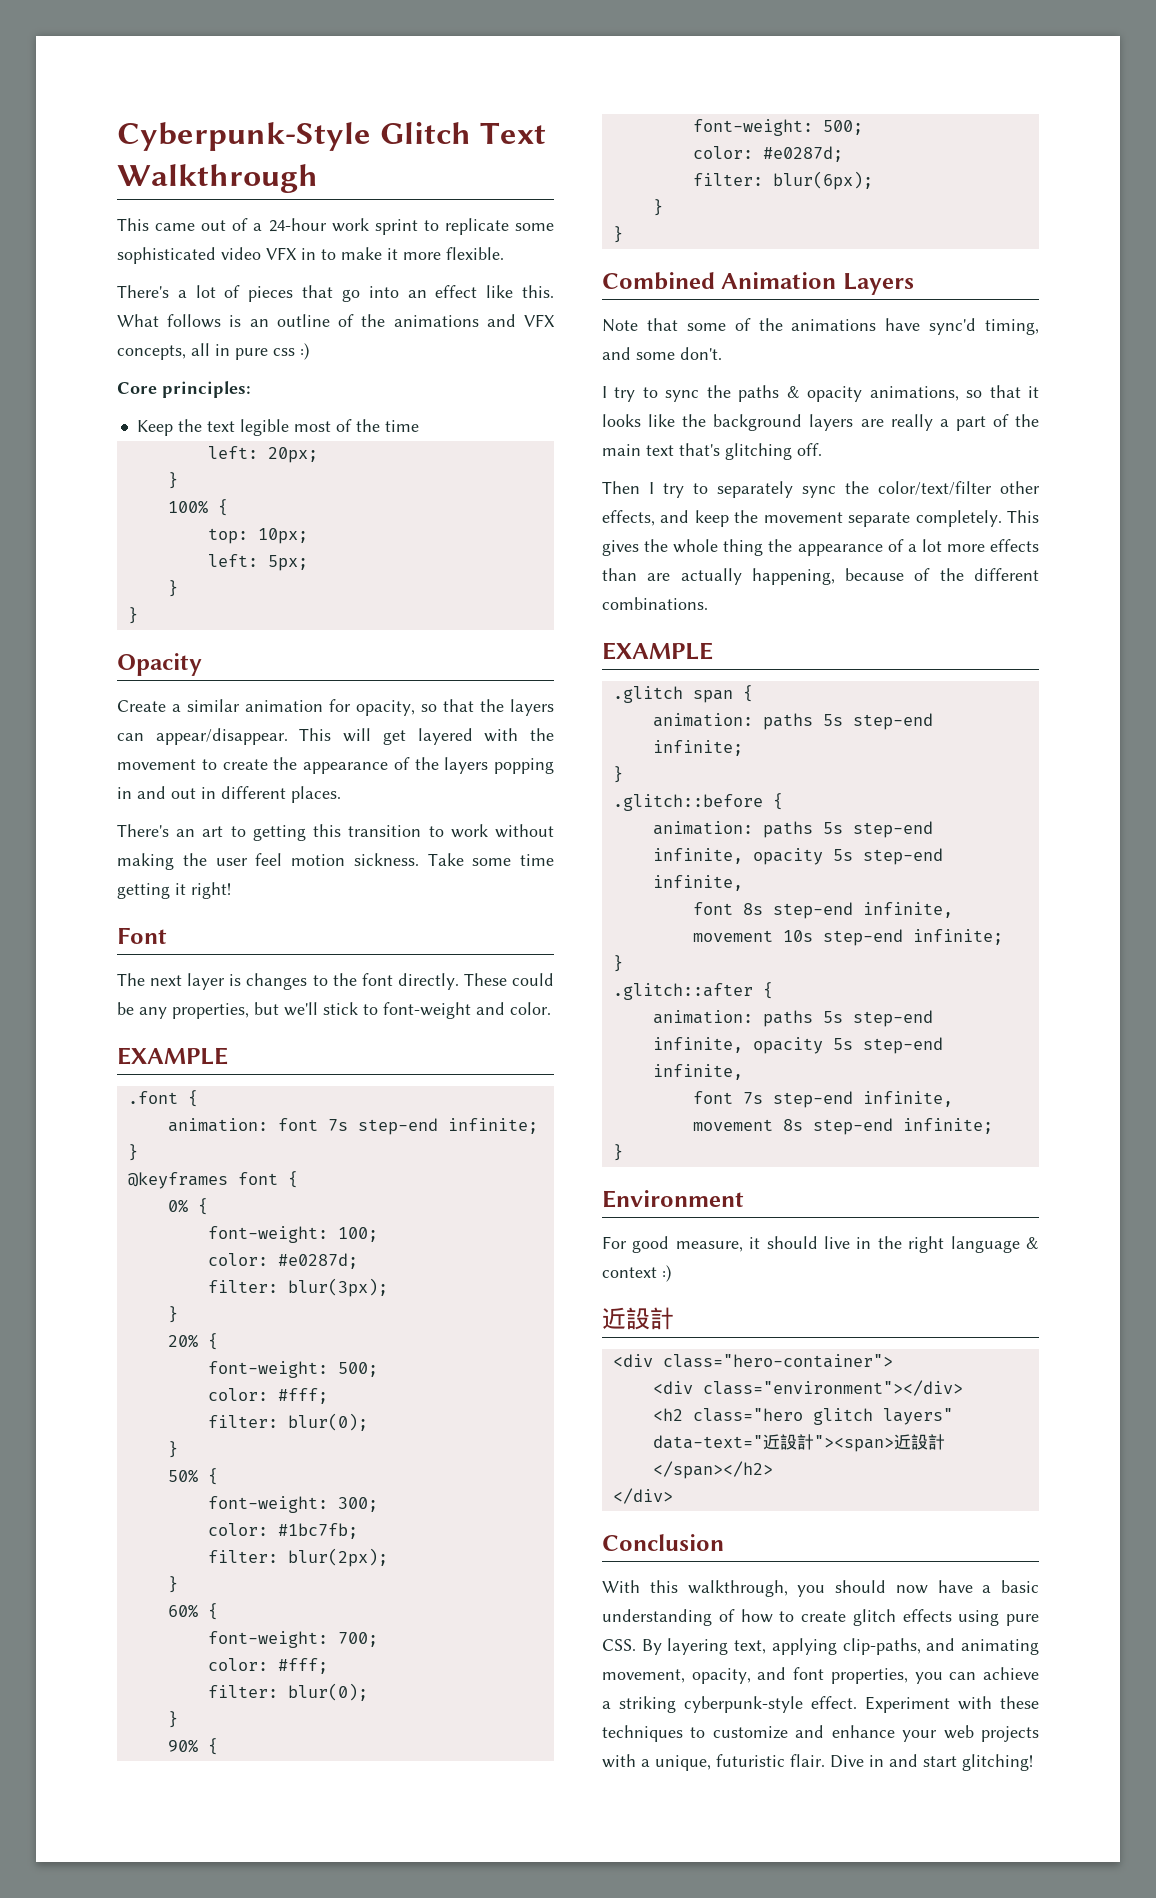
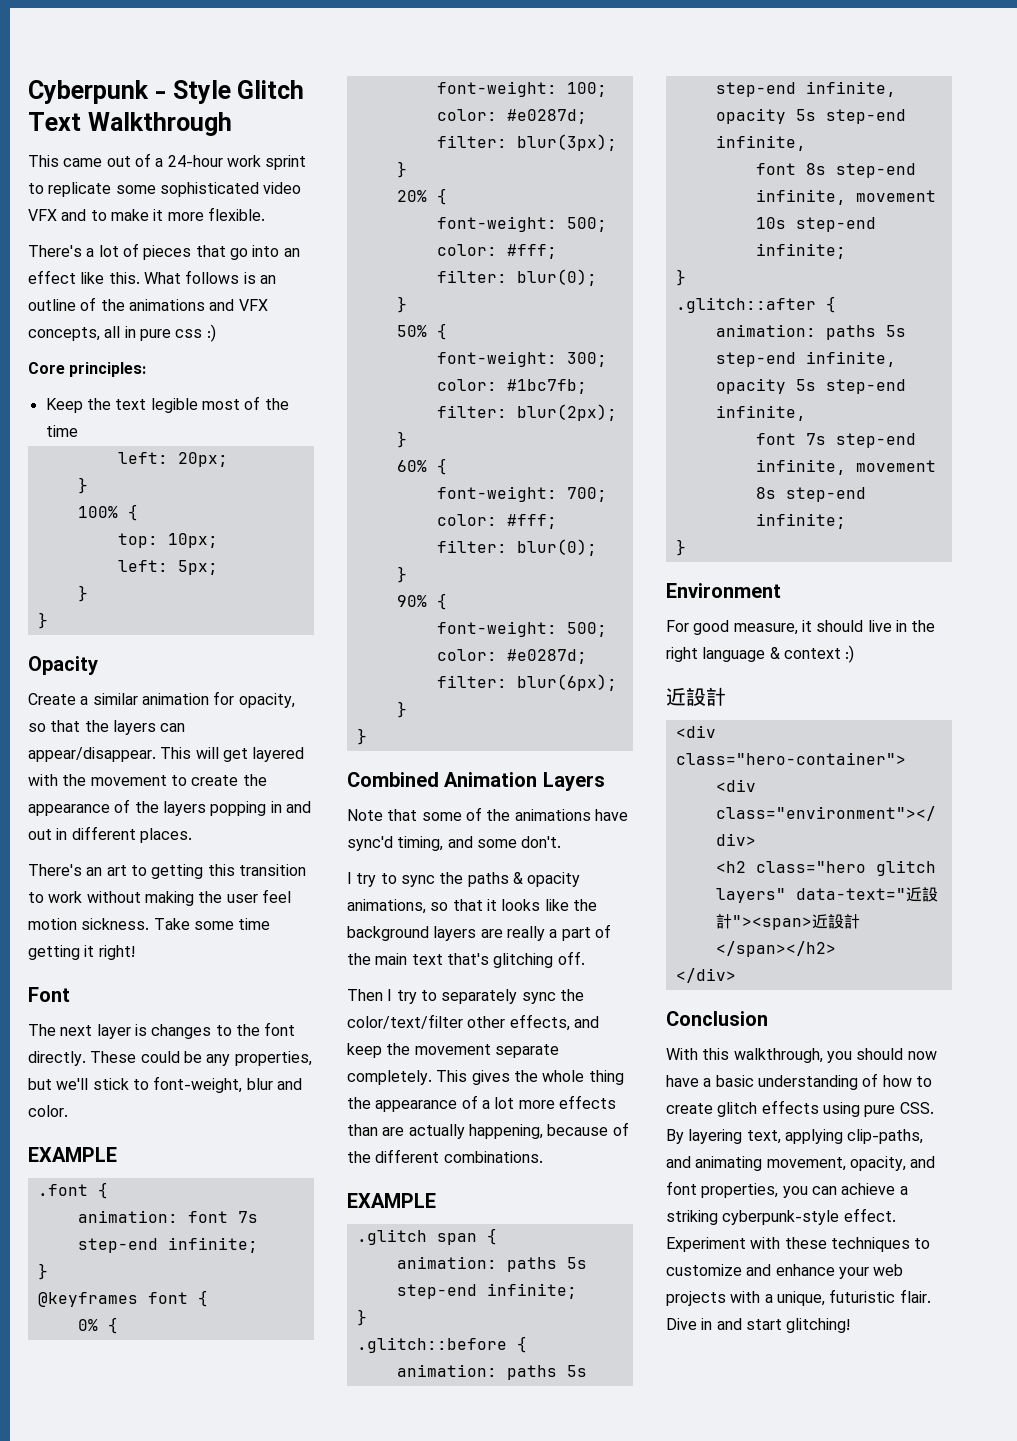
- Cyberpunk-Style Glitch Text Walkthrough
+ Cyberpunk - Style Glitch Text Walkthrough
- This came out of a 24-hour work sprint to replicate some sophisticated video VFX in to make it more flexible.
+ This came out of a 24-hour work sprint to replicate some sophisticated video VFX and to make it more flexible.
- These could be any properties, but we'll stick to font-weight and color.
+ These could be any properties, but we'll stick to font-weight, blur and color.

